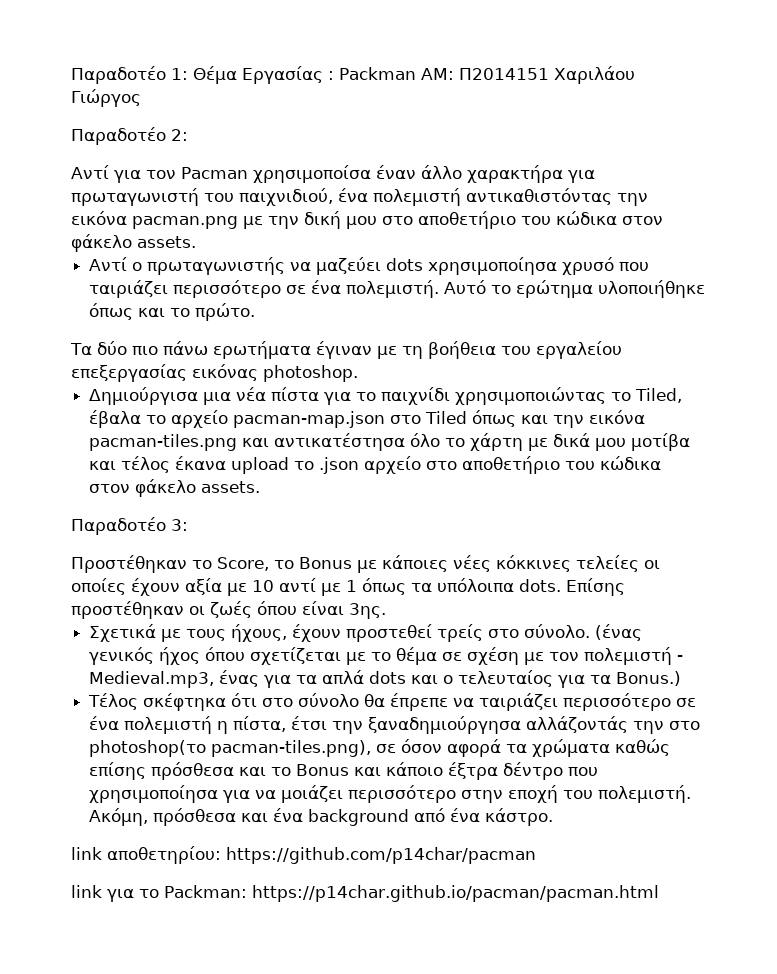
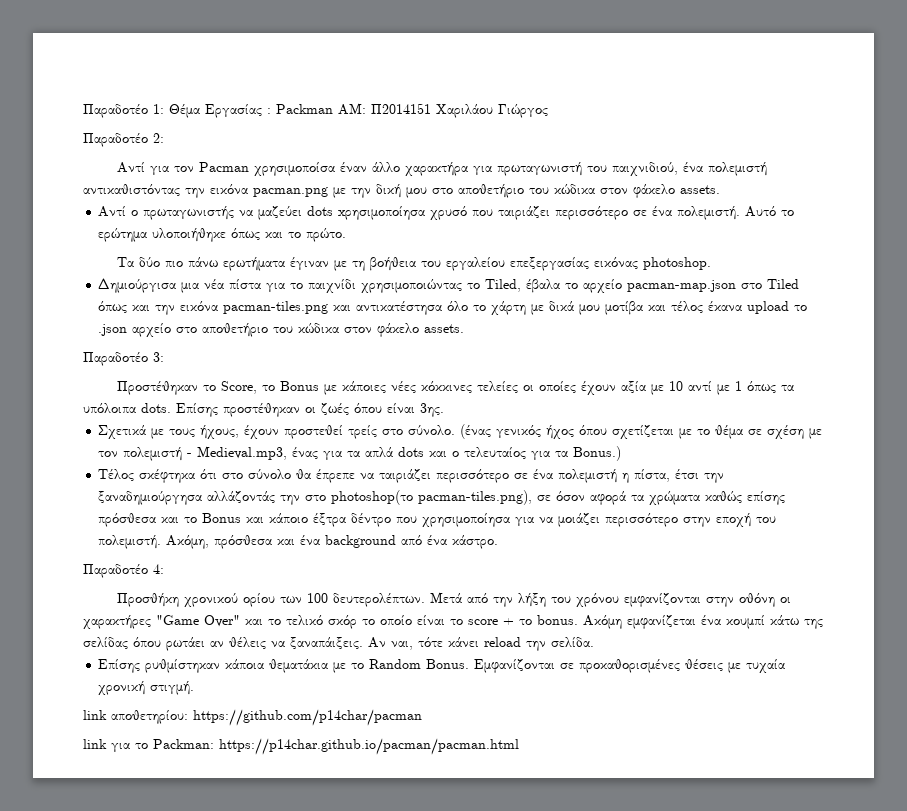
+ Παραδοτέο 4:
+ Προσθήκη χρονικού ορίου των 100 δευτερολέπτων. Μετά από την λήξη του χρόνου εμφανίζονται στην οθόνη οι χαρακτήρες "Game Over" και το τελικό σκόρ το οποίο είναι το score + το bonus. Ακόμη εμφανίζεται ένα κουμπί κάτω της σελίδας όπου ρωτάει αν θέλεις να ξαναπάιξεις. Αν ναι, τότε κάνει reload την σελίδα.
+ Επίσης ρυθμίστηκαν κάποια θεματάκια με το Random Bonus. Εμφανίζονται σε προκαθορισμένες θέσεις με τυχαία χρονική στιγμή.

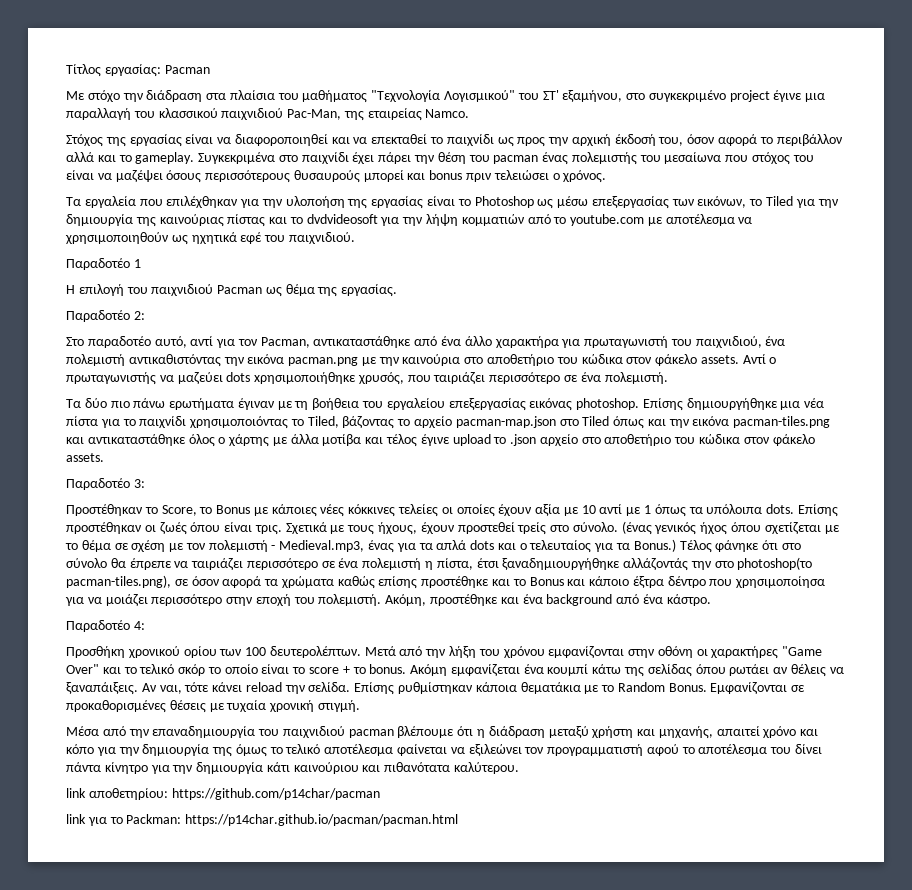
- Παραδοτέο 1: Θέμα Εργασίας : Packman ΑΜ: Π2014151 Χαριλάου Γιώργος
+ Τίτλος εργασίας: Pacman
+ Με στόχο την διάδραση στα πλαίσια του μαθήματος "Τεχνολογία Λογισμικού" του ΣΤ' εξαμήνου, στο συγκεκριμένο project έγινε μια παραλλαγή του κλασσικού παιχνιδιού Pac-Man, της εταιρείας Namco.
+ Στόχος της εργασίας είναι να διαφοροποιηθεί και να επεκταθεί το παιχνίδι ως προς την αρχική έκδοσή του, όσον αφορά το περιβάλλον αλλά και το gameplay. Συγκεκριμένα στο παιχνίδι έχει πάρει την θέση του pacman ένας πολεμιστής του μεσαίωνα που στόχος του είναι να μαζέψει όσους περισσότερους θυσαυρούς μπορεί και bonus πριν τελειώσει ο χρόνος.
+ Τα εργαλεία που επιλέχθηκαν για την υλοποήση της εργασίας είναι το Photoshop ως μέσω επεξεργασίας των εικόνων, το Tiled για την δημιουργία της καινούριας πίστας και το dvdvideosoft για την λήψη κομματιών από το youtube.com με αποτέλεσμα να χρησιμοποιηθούν ως ηχητικά εφέ του παιχνιδιού.
+ Παραδοτέο 1
+ Η επιλογή του παιχνιδιού Pacman ως θέμα της εργασίας.
  Παραδοτέο 2:
- Αντί για τον Pacman χρησιμοποίσα έναν άλλο χαρακτήρα για πρωταγωνιστή του παιχνιδιού, ένα πολεμιστή αντικαθιστόντας την εικόνα pacman.png με την δική μου στο αποθετήριο του κώδικα στον φάκελο assets.
- Αντί ο πρωταγωνιστής να μαζεύει dots xρησιμοποίησα χρυσό που ταιριάζει περισσότερο σε ένα πολεμιστή. Αυτό το ερώτημα υλοποιήθηκε όπως και το πρώτο.
+ Στο παραδοτέο αυτό, αντί για τον Pacman, αντικαταστάθηκε από ένα άλλο χαρακτήρα για πρωταγωνιστή του παιχνιδιού, ένα πολεμιστή αντικαθιστόντας την εικόνα pacman.png με την καινούρια στο αποθετήριο του κώδικα στον φάκελο assets. Αντί ο πρωταγωνιστής να μαζεύει dots xρησιμοποιήθηκε χρυσός, που ταιριάζει περισσότερο σε ένα πολεμιστή.
- Τα δύο πιο πάνω ερωτήματα έγιναν με τη βοήθεια του εργαλείου επεξεργασίας εικόνας photoshop.
- Δημιούργισα μια νέα πίστα για το παιχνίδι χρησιμοποιώντας το Tiled, έβαλα το αρχείο pacman-map.json στο Tiled όπως και την εικόνα pacman-tiles.png και αντικατέστησα όλο το χάρτη με δικά μου μοτίβα και τέλος έκανα upload το .json αρχείο στο αποθετήριο του κώδικα στον φάκελο assets.
+ Τα δύο πιο πάνω ερωτήματα έγιναν με τη βοήθεια του εργαλείου επεξεργασίας εικόνας photoshop. Επίσης δημιουργήθηκε μια νέα πίστα για το παιχνίδι χρησιμοποιόντας το Tiled, βάζοντας το αρχείο pacman-map.json στο Tiled όπως και την εικόνα pacman-tiles.png και αντικαταστάθηκε όλος ο χάρτης με άλλα μοτίβα και τέλος έγινε upload το .json αρχείο στο αποθετήριο του κώδικα στον φάκελο assets.
- Επίσης προστέθηκαν οι ζωές όπου είναι 3ης.
- Σχετικά με τους ήχους, έχουν προστεθεί τρείς στο σύνολο.
+ Επίσης προστέθηκαν οι ζωές όπου είναι τρις. Σχετικά με τους ήχους, έχουν προστεθεί τρείς στο σύνολο.
- (ένας γενικός ήχος όπου σχετίζεται με το θέμα σε σχέση με τον πολεμιστή - Medieval.mp3, ένας για τα απλά dots και ο τελευταίος για τα Bonus.)
- Τέλος σκέφτηκα ότι στο σύνολο θα έπρεπε να ταιριάζει περισσότερο σε ένα πολεμιστή η πίστα, έτσι την ξαναδημιούργησα αλλάζοντάς την στο photoshop(το pacman-tiles.png), σε όσον αφορά τα χρώματα καθώς επίσης πρόσθεσα και το Bonus και κάποιο έξτρα δέντρο που χρησιμοποίησα για να μοιάζει περισσότερο στην εποχή του πολεμιστή.
+ (ένας γενικός ήχος όπου σχετίζεται με το θέμα σε σχέση με τον πολεμιστή - Medieval.mp3, ένας για τα απλά dots και ο τελευταίος για τα Bonus.) Τέλος φάνηκε ότι στο σύνολο θα έπρεπε να ταιριάζει περισσότερο σε ένα πολεμιστή η πίστα, έτσι ξαναδημιουργήθηκε αλλάζοντάς την στο photoshop(το pacman-tiles.png), σε όσον αφορά τα χρώματα καθώς επίσης προστέθηκε και το Bonus και κάποιο έξτρα δέντρο που χρησιμοποίησα για να μοιάζει περισσότερο στην εποχή του πολεμιστή.
- Ακόμη, πρόσθεσα και ένα background από ένα κάστρο.
+ Ακόμη, προστέθηκε και ένα background από ένα κάστρο.
- Αν ναι, τότε κάνει reload την σελίδα.
- Επίσης ρυθμίστηκαν κάποια θεματάκια με το Random Bonus.
+ Αν ναι, τότε κάνει reload την σελίδα. Επίσης ρυθμίστηκαν κάποια θεματάκια με το Random Bonus.
+ Μέσα από την επαναδημιουργία του παιχνιδιού pacman βλέπουμε ότι η διάδραση μεταξύ χρήστη και μηχανής, απαιτεί χρόνο και κόπο για την δημιουργία της όμως το τελικό αποτέλεσμα φαίνεται να εξιλεώνει τον προγραμματιστή αφού το αποτέλεσμα του δίνει πάντα κίνητρο για την δημιουργία κάτι καινούριου και πιθανότατα καλύτερου.

